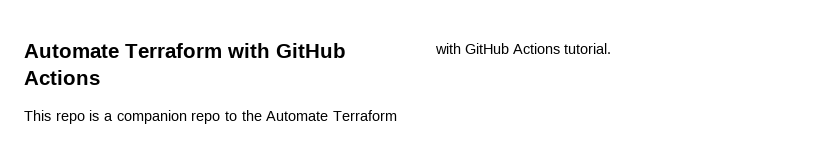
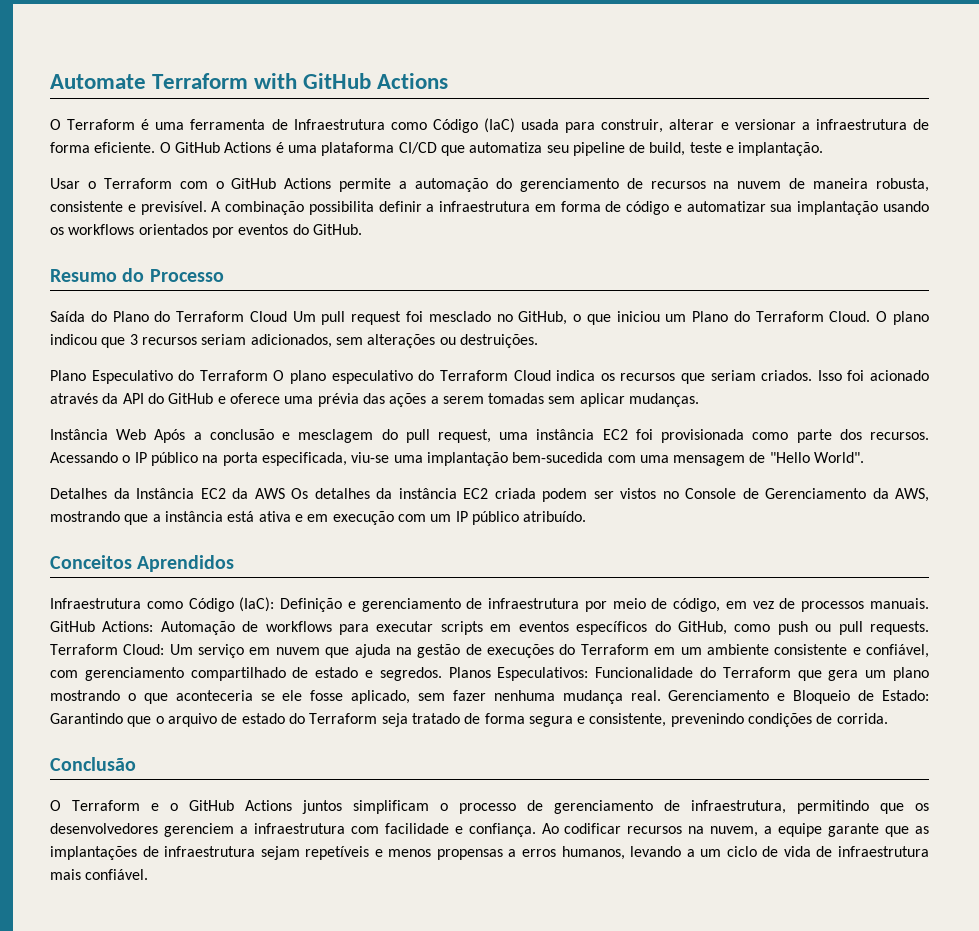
- This repo is a companion repo to the Automate Terraform with GitHub Actions tutorial.
+ O Terraform é uma ferramenta de Infraestrutura como Código (IaC) usada para construir, alterar e versionar a infraestrutura de forma eficiente. O GitHub Actions é uma plataforma CI/CD que automatiza seu pipeline de build, teste e implantação.
+ Usar o Terraform com o GitHub Actions permite a automação do gerenciamento de recursos na nuvem de maneira robusta, consistente e previsível. A combinação possibilita definir a infraestrutura em forma de código e automatizar sua implantação usando os workflows orientados por eventos do GitHub.
+ Resumo do Processo
+ Saída do Plano do Terraform Cloud Um pull request foi mesclado no GitHub, o que iniciou um Plano do Terraform Cloud. O plano indicou que 3 recursos seriam adicionados, sem alterações ou destruições.
+ Plano Especulativo do Terraform O plano especulativo do Terraform Cloud indica os recursos que seriam criados. Isso foi acionado através da API do GitHub e oferece uma prévia das ações a serem tomadas sem aplicar mudanças.
+ Instância Web Após a conclusão e mesclagem do pull request, uma instância EC2 foi provisionada como parte dos recursos. Acessando o IP público na porta especificada, viu-se uma implantação bem-sucedida com uma mensagem de "Hello World".
+ Detalhes da Instância EC2 da AWS Os detalhes da instância EC2 criada podem ser vistos no Console de Gerenciamento da AWS, mostrando que a instância está ativa e em execução com um IP público atribuído.
+ Conceitos Aprendidos
+ Infraestrutura como Código (IaC): Definição e gerenciamento de infraestrutura por meio de código, em vez de processos manuais. GitHub Actions: Automação de workflows para executar scripts em eventos específicos do GitHub, como push ou pull requests. Terraform Cloud: Um serviço em nuvem que ajuda na gestão de execuções do Terraform em um ambiente consistente e confiável, com gerenciamento compartilhado de estado e segredos. Planos Especulativos: Funcionalidade do Terraform que gera um plano mostrando o que aconteceria se ele fosse aplicado, sem fazer nenhuma mudança real. Gerenciamento e Bloqueio de Estado: Garantindo que o arquivo de estado do Terraform seja tratado de forma segura e consistente, prevenindo condições de corrida.
+ Conclusão
+ O Terraform e o GitHub Actions juntos simplificam o processo de gerenciamento de infraestrutura, permitindo que os desenvolvedores gerenciem a infraestrutura com facilidade e confiança. Ao codificar recursos na nuvem, a equipe garante que as implantações de infraestrutura sejam repetíveis e menos propensas a erros humanos, levando a um ciclo de vida de infraestrutura mais confiável.

